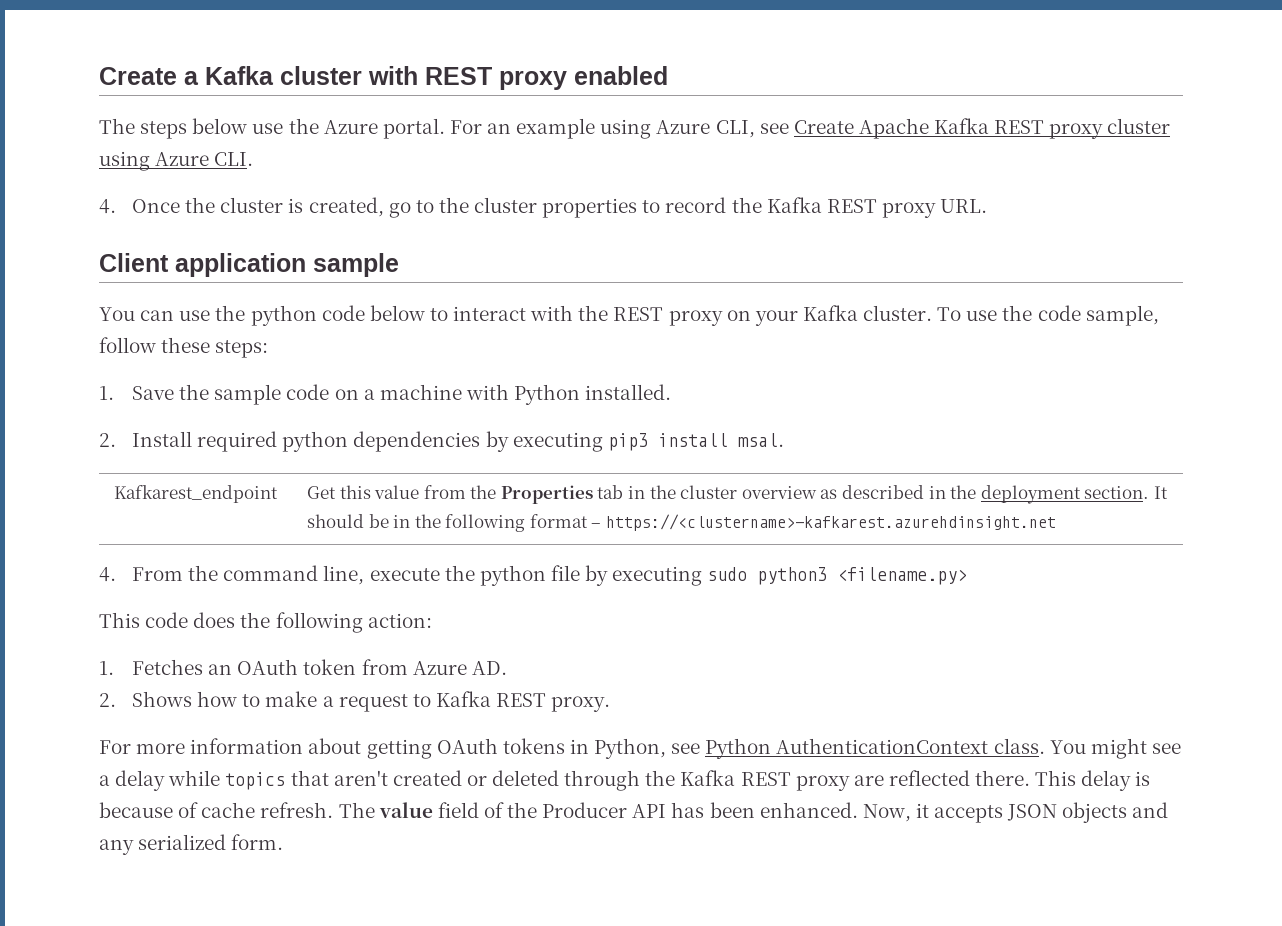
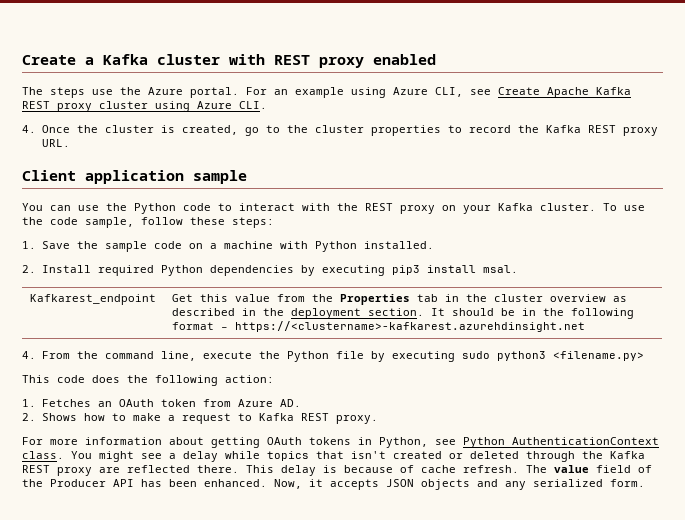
- The steps below use the Azure portal.
+ The steps use the Azure portal.
- You can use the python code below to interact with the REST proxy on your Kafka cluster.
+ You can use the Python code to interact with the REST proxy on your Kafka cluster.
- 2. Install required python dependencies by executing pip3 install msal.
+ 2. Install required Python dependencies by executing pip3 install msal.
- 4. From the command line, execute the python file by executing sudo python3 <filename.py>
+ 4. From the command line, execute the Python file by executing sudo python3 <filename.py>
- You might see a delay while topics that aren't created or deleted through the Kafka REST proxy are reflected there.
+ You might see a delay while topics that isn't created or deleted through the Kafka REST proxy are reflected there.

